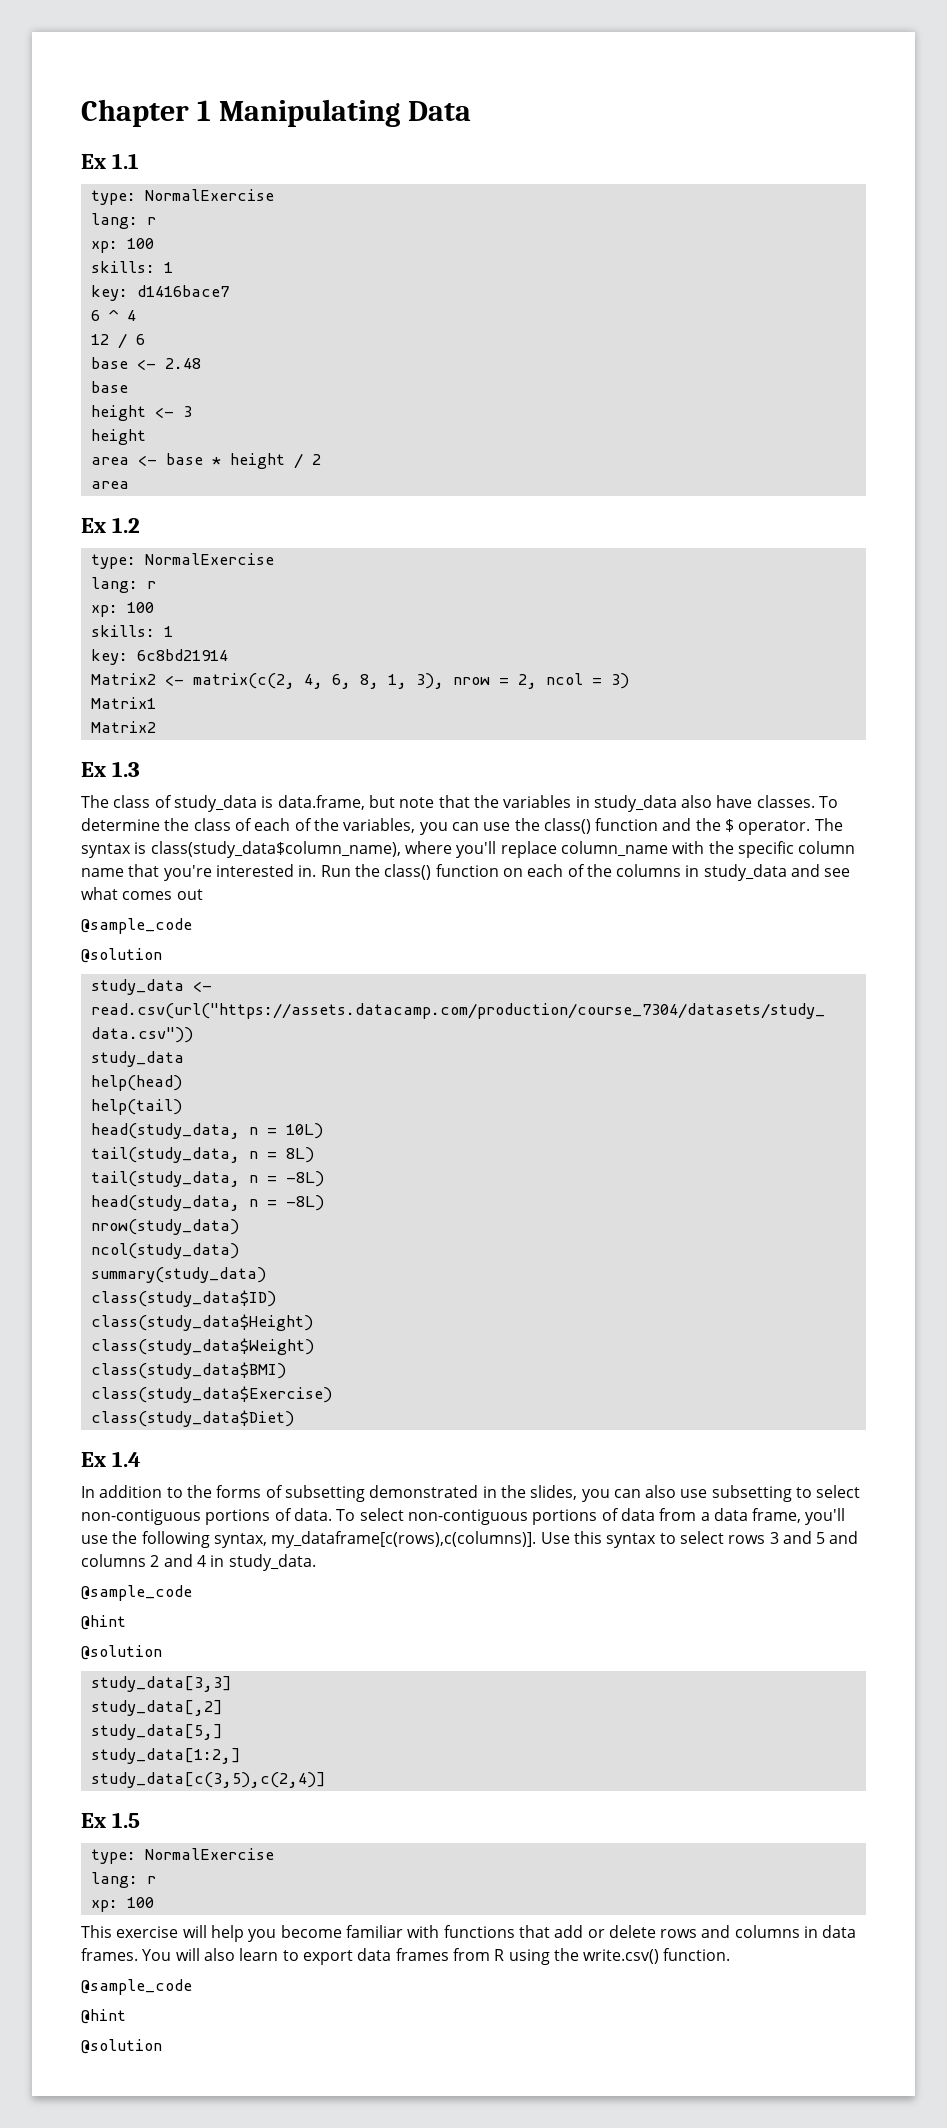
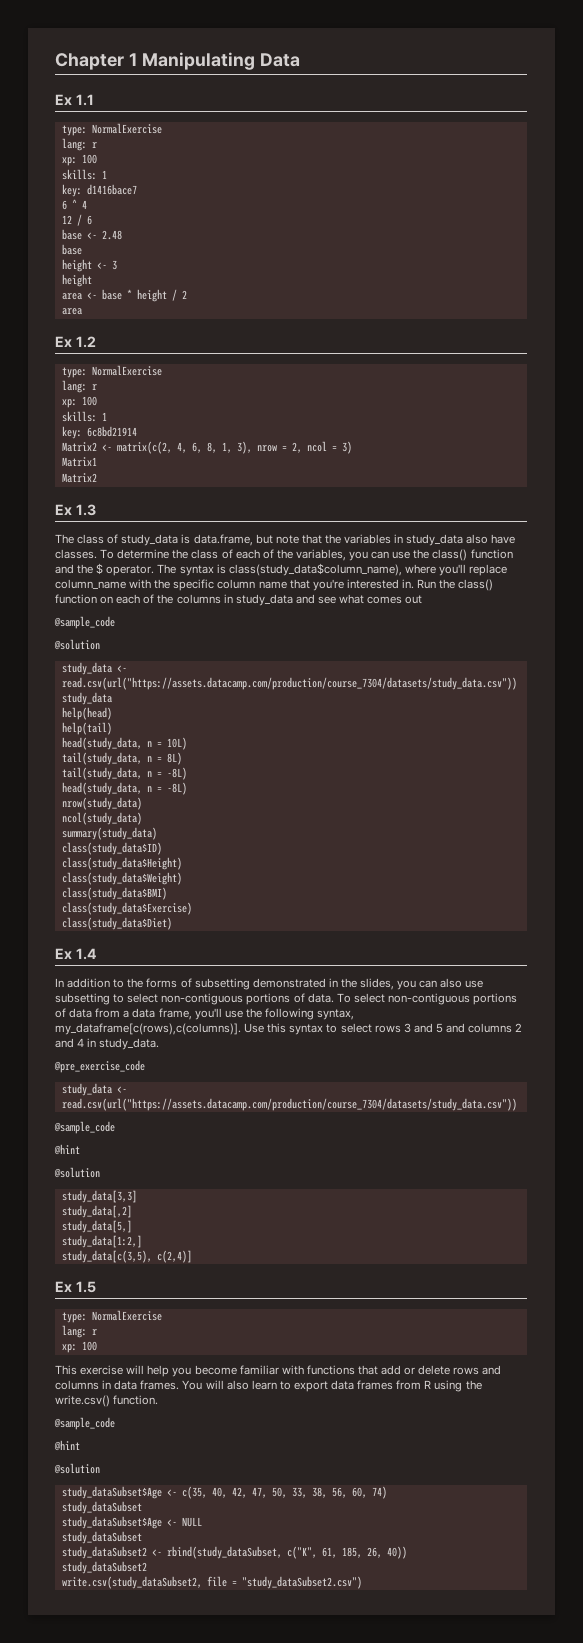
+ @pre_exercise_code
+ study_data <- read.csv(url("https://assets.datacamp.com/production/course_7304/datasets/study_data.csv"))
- study_data[c(3,5),c(2,4)]
+ study_data[c(3,5), c(2,4)]
+ study_dataSubset$Age <- c(35, 40, 42, 47, 50, 33, 38, 56, 60, 74)
+ study_dataSubset
+ study_dataSubset$Age <- NULL
+ study_dataSubset
+ study_dataSubset2 <- rbind(study_dataSubset, c("K", 61, 185, 26, 40))
+ study_dataSubset2
+ write.csv(study_dataSubset2, file = "study_dataSubset2.csv")

